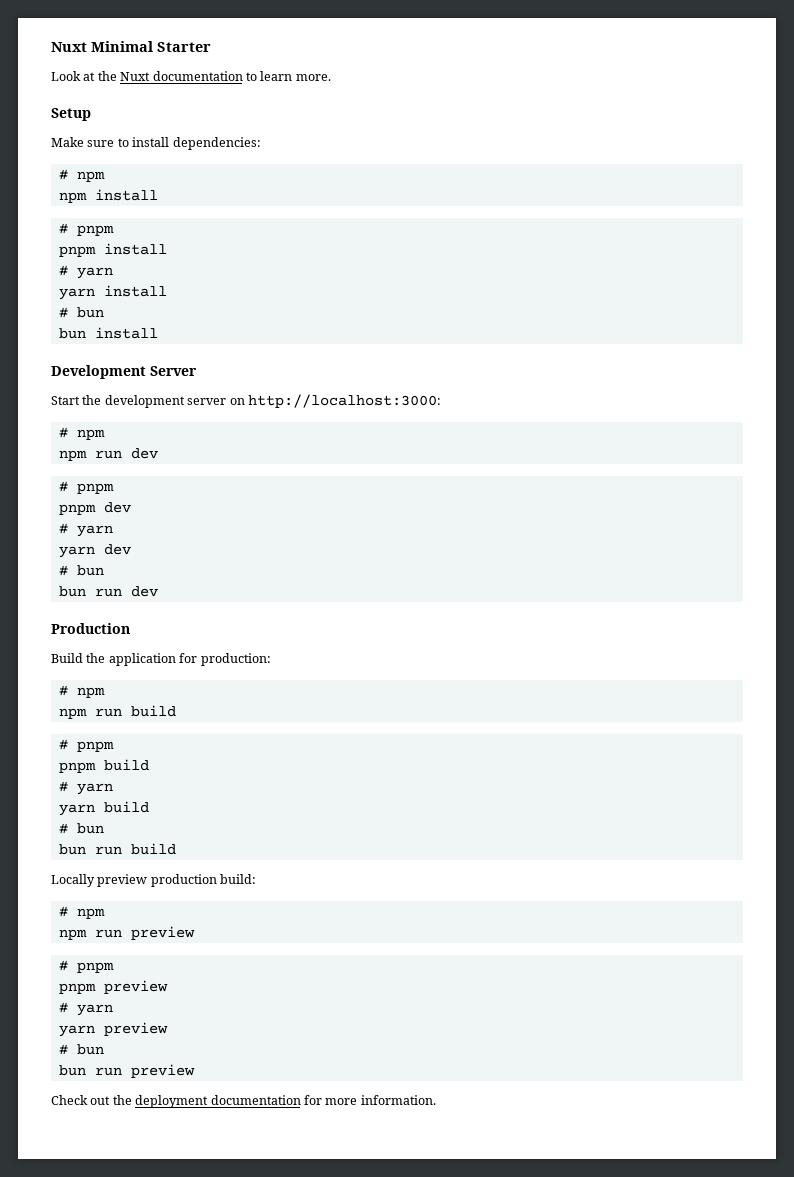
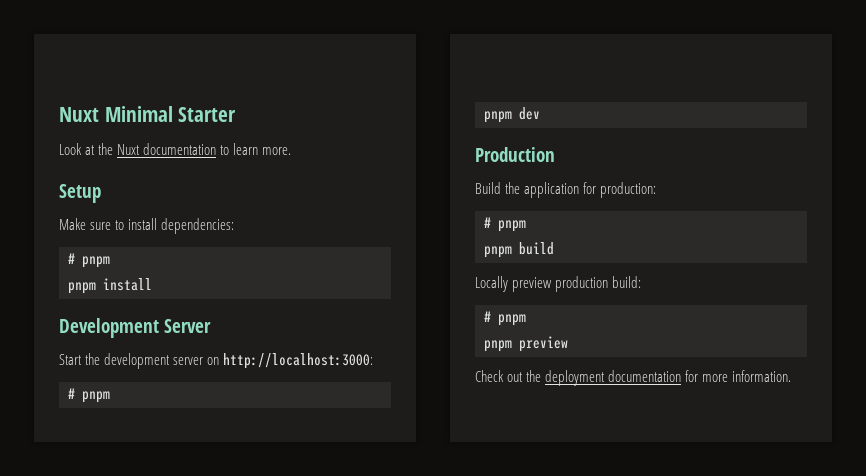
  Make sure to install dependencies:
- # npm
- npm install
  pnpm install
- # yarn
- yarn install
- # bun
- bun install
  Start the development server on http://localhost:3000:
- # npm
- npm run dev
  pnpm dev
- # yarn
- yarn dev
- # bun
- bun run dev
  Build the application for production:
- # npm
- npm run build
  pnpm build
- # yarn
- yarn build
- # bun
- bun run build
  Locally preview production build:
- # npm
- npm run preview
  pnpm preview
- # yarn
- yarn preview
- # bun
- bun run preview

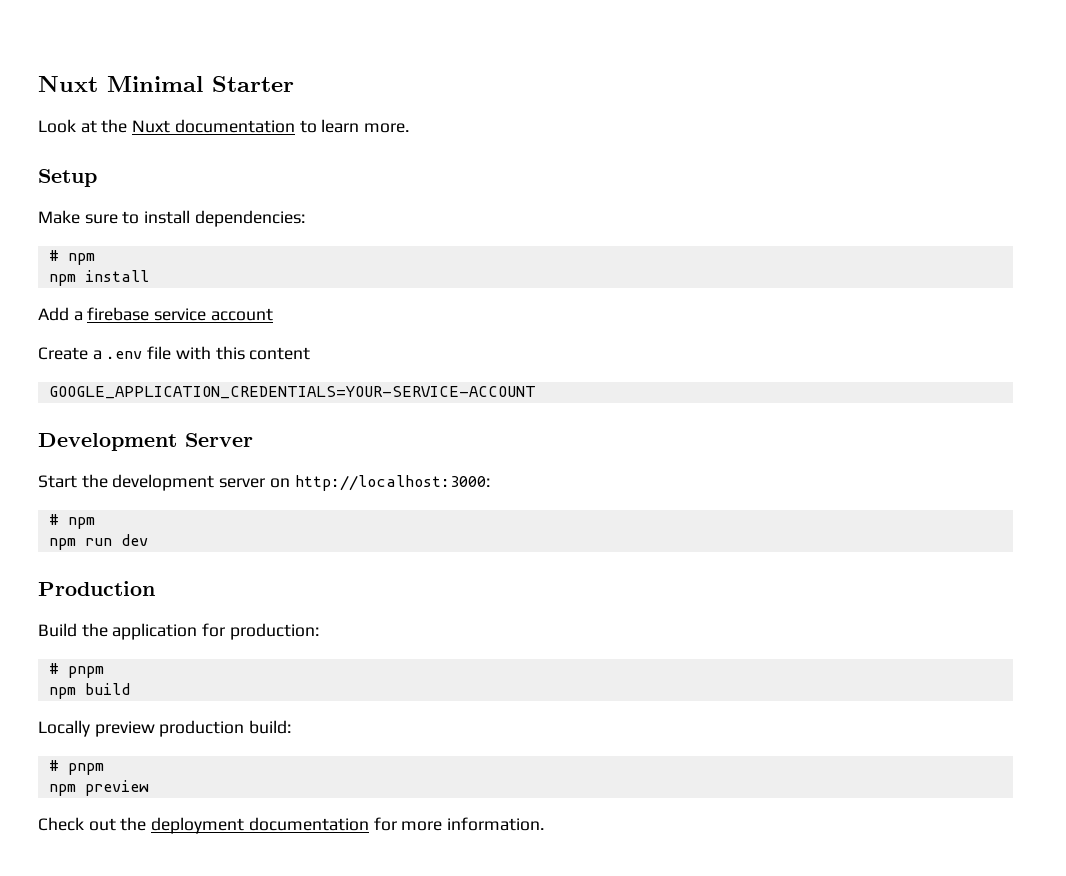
  Make sure to install dependencies:
- # pnpm
- pnpm install
+ # npm
+ npm install
+ Add a firebase service account
+ Create a .env file with this content
+ GOOGLE_APPLICATION_CREDENTIALS=YOUR-SERVICE-ACCOUNT
  Start the development server on http://localhost:3000:
- # pnpm
- pnpm dev
+ # npm
+ npm run dev
- pnpm build
+ npm build
- pnpm preview
+ npm preview

